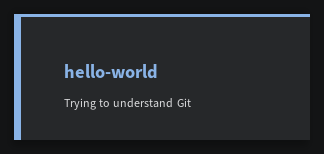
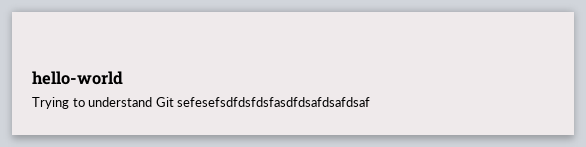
- Trying to understand Git
+ Trying to understand Git sefesefsdfdsfdsfasdfdsafdsafdsaf

